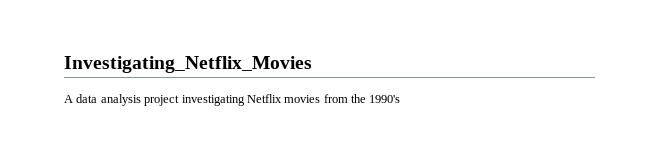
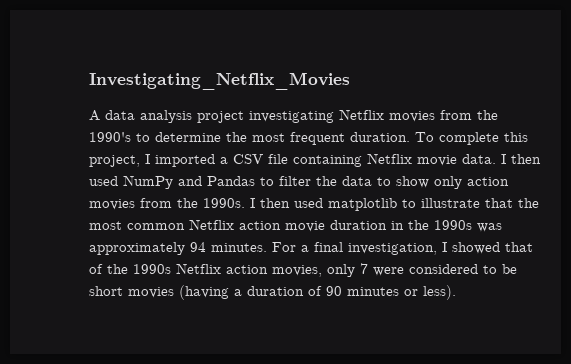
- A data analysis project investigating Netflix movies from the 1990's
+ A data analysis project investigating Netflix movies from the 1990's to determine the most frequent duration. To complete this project, I imported a CSV file containing Netflix movie data. I then used NumPy and Pandas to filter the data to show only action movies from the 1990s. I then used matplotlib to illustrate that the most common Netflix action movie duration in the 1990s was approximately 94 minutes. For a final investigation, I showed that of the 1990s Netflix action movies, only 7 were considered to be short movies (having a duration of 90 minutes or less).

